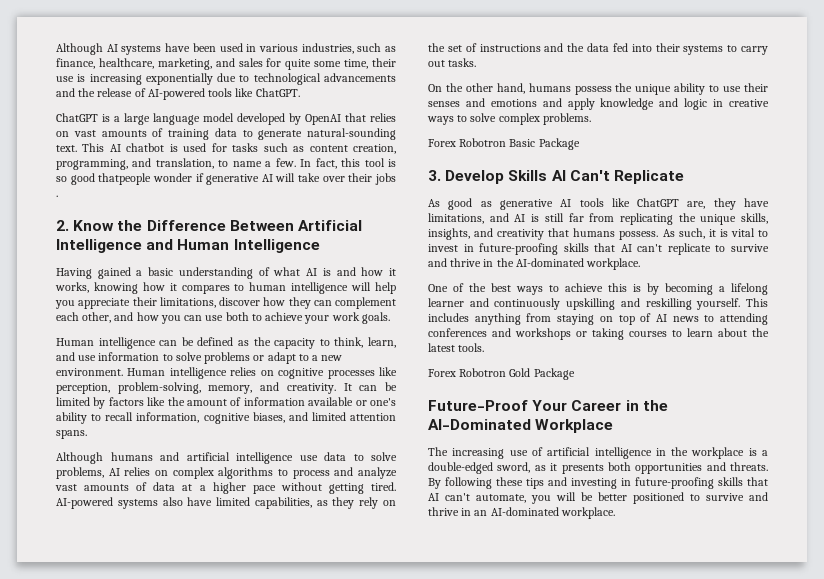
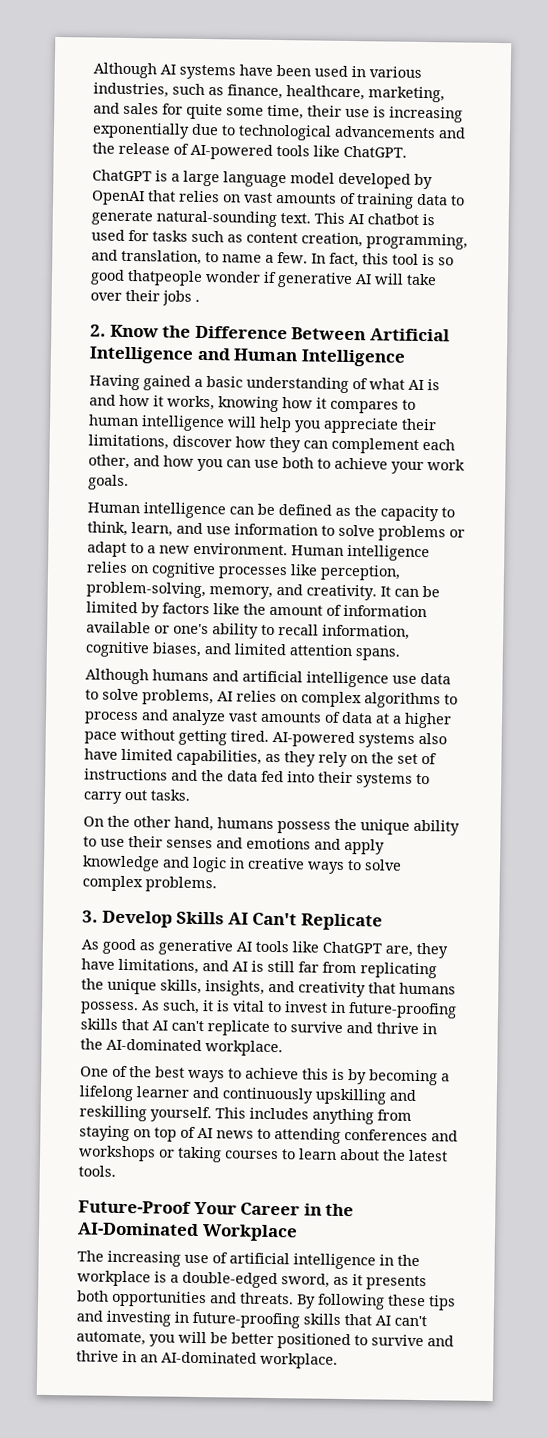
- Forex Robotron Basic Package
- Forex Robotron Gold Package

